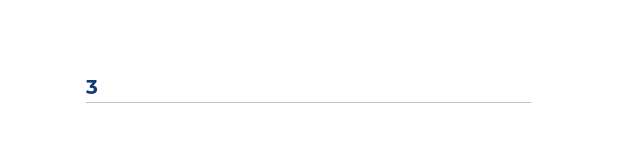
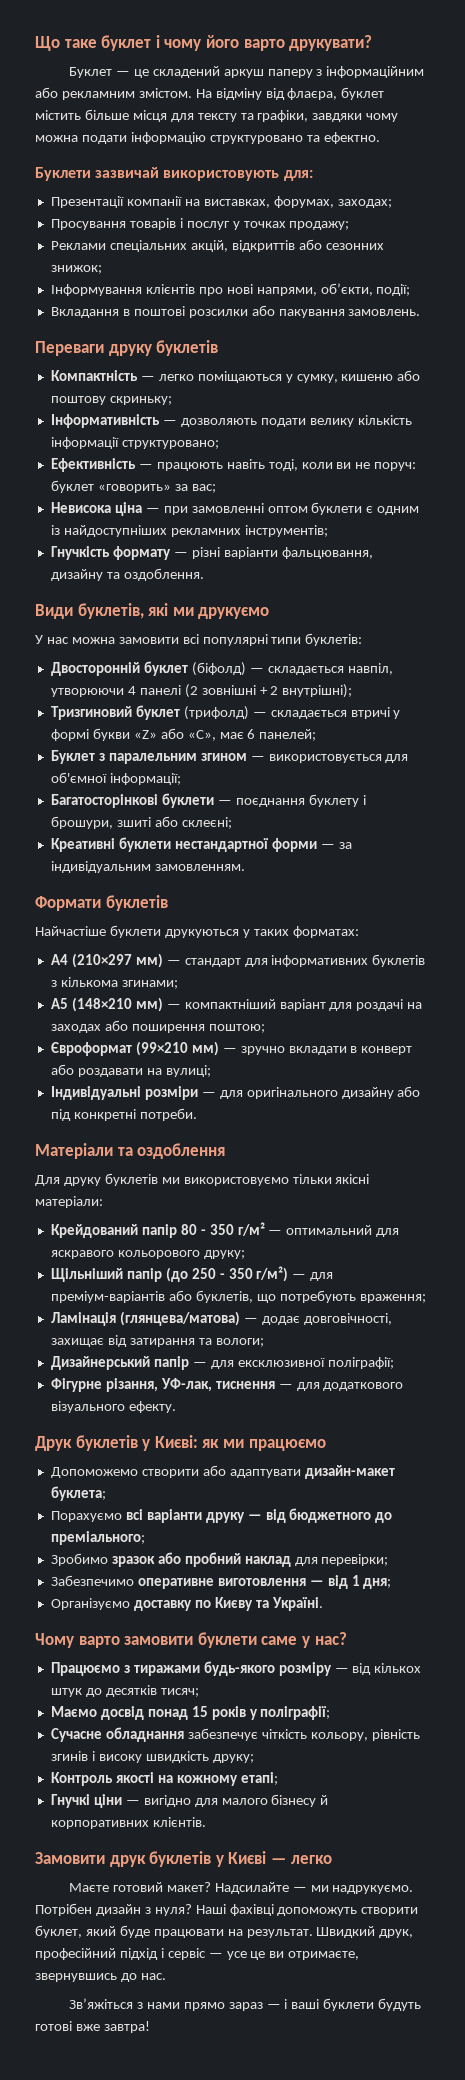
- 3
+ Що таке буклет і чому його варто друкувати?
+ Буклет — це складений аркуш паперу з інформаційним або рекламним змістом. На відміну від флаєра, буклет містить більше місця для тексту та графіки, завдяки чому можна подати інформацію структуровано та ефектно.
+ Буклети зазвичай використовують для:
+ Презентації компанії на виставках, форумах, заходах;
+ Просування товарів і послуг у точках продажу;
+ Реклами спеціальних акцій, відкриттів або сезонних знижок;
+ Інформування клієнтів про нові напрями, об’єкти, події;
+ Вкладання в поштові розсилки або пакування замовлень.
+ Переваги друку буклетів
+ Компактність — легко поміщаються у сумку, кишеню або поштову скриньку;
+ Інформативність — дозволяють подати велику кількість інформації структуровано;
+ Ефективність — працюють навіть тоді, коли ви не поруч: буклет «говорить» за вас;
+ Невисока ціна — при замовленні оптом буклети є одним із найдоступніших рекламних інструментів;
+ Гнучкість формату — різні варіанти фальцювання, дизайну та оздоблення.
+ Види буклетів, які ми друкуємо
+ У нас можна замовити всі популярні типи буклетів:
+ Двосторонній буклет (біфолд) — складається навпіл, утворюючи 4 панелі (2 зовнішні + 2 внутрішні);
+ Тризгиновий буклет (трифолд) — складається втричі у формі букви «Z» або «С», має 6 панелей;
+ Буклет з паралельним згином — використовується для об'ємної інформації;
+ Багатосторінкові буклети — поєднання буклету і брошури, зшиті або склеєні;
+ Креативні буклети нестандартної форми — за індивідуальним замовленням.
+ Формати буклетів
+ Найчастіше буклети друкуються у таких форматах:
+ А4 (210×297 мм) — стандарт для інформативних буклетів з кількома згинами;
+ А5 (148×210 мм) — компактніший варіант для роздачі на заходах або поширення поштою;
+ Євроформат (99×210 мм) — зручно вкладати в конверт або роздавати на вулиці;
+ Індивідуальні розміри — для оригінального дизайну або під конкретні потреби.
+ Матеріали та оздоблення
+ Для друку буклетів ми використовуємо тільки якісні матеріали:
+ Крейдований папір 80 - 350 г/м² — оптимальний для яскравого кольорового друку;
+ Щільніший папір (до 250 - 350 г/м²) — для преміум-варіантів або буклетів, що потребують враження;
+ Ламінація (глянцева/матова) — додає довговічності, захищає від затирання та вологи;
+ Дизайнерський папір — для ексклюзивної поліграфії;
+ Фігурне різання, УФ-лак, тиснення — для додаткового візуального ефекту.
+ Друк буклетів у Києві: як ми працюємо
+ Допоможемо створити або адаптувати дизайн-макет буклета;
+ Порахуємо всі варіанти друку — від бюджетного до преміального;
+ Зробимо зразок або пробний наклад для перевірки;
+ Забезпечимо оперативне виготовлення — від 1 дня;
+ Організуємо доставку по Києву та Україні.
+ Чому варто замовити буклети саме у нас?
+ Працюємо з тиражами будь-якого розміру — від кількох штук до десятків тисяч;
+ Маємо досвід понад 15 років у поліграфії;
+ Сучасне обладнання забезпечує чіткість кольору, рівність згинів і високу швидкість друку;
+ Контроль якості на кожному етапі;
+ Гнучкі ціни — вигідно для малого бізнесу й корпоративних клієнтів.
+ Замовити друк буклетів у Києві — легко
+ Маєте готовий макет? Надсилайте — ми надрукуємо. Потрібен дизайн з нуля? Наші фахівці допоможуть створити буклет, який буде працювати на результат. Швидкий друк, професійний підхід і сервіс — усе це ви отримаєте, звернувшись до нас.
+ Зв’яжіться з нами прямо зараз — і ваші буклети будуть готові вже завтра!

